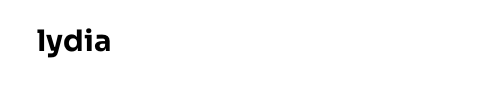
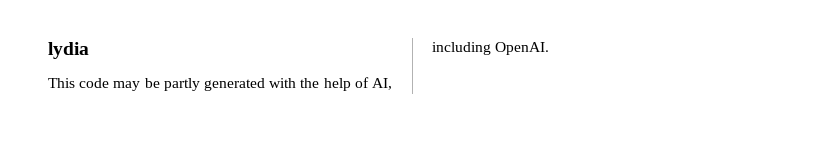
+ This code may be partly generated with the help of AI, including OpenAI.

